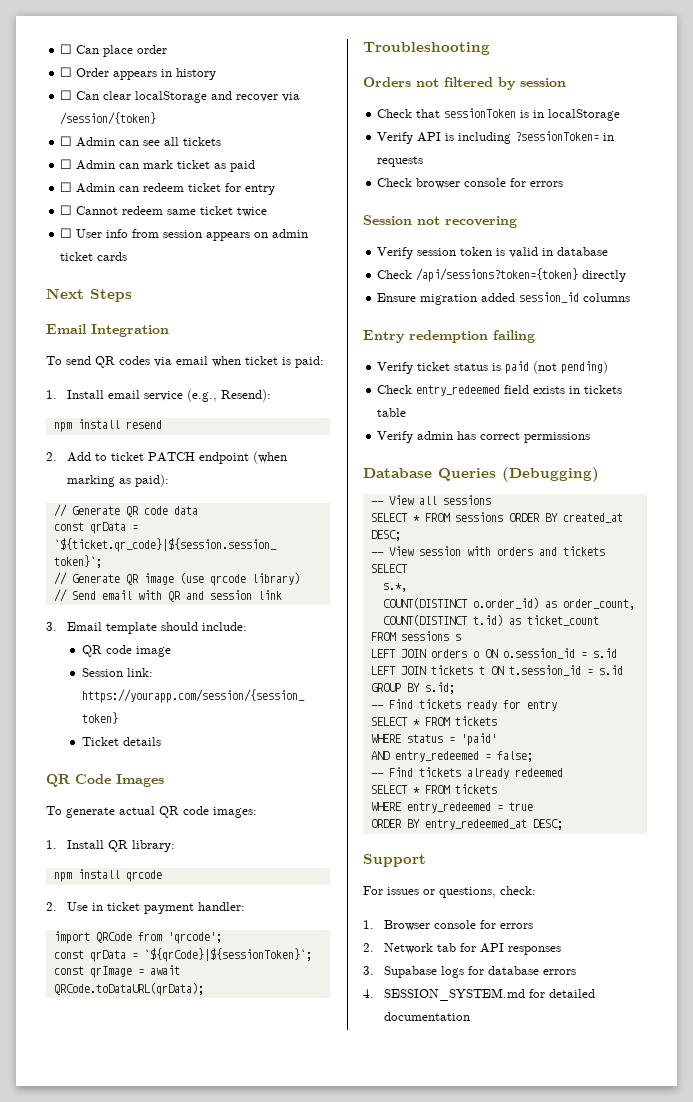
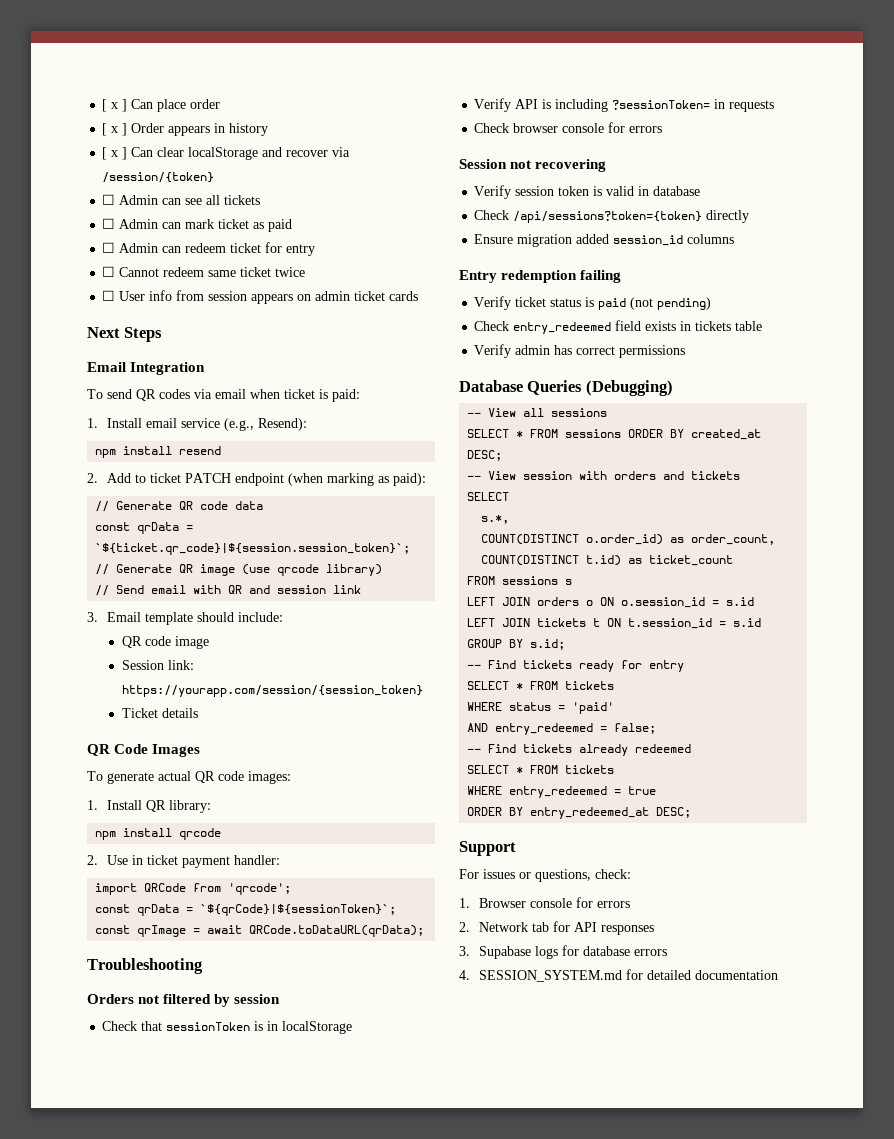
- ☐ Can place order
+ [ x ] Can place order
- ☐ Order appears in history
+ [ x ] Order appears in history
- ☐ Can clear localStorage and recover via /session/{token}
+ [ x ] Can clear localStorage and recover via /session/{token}

